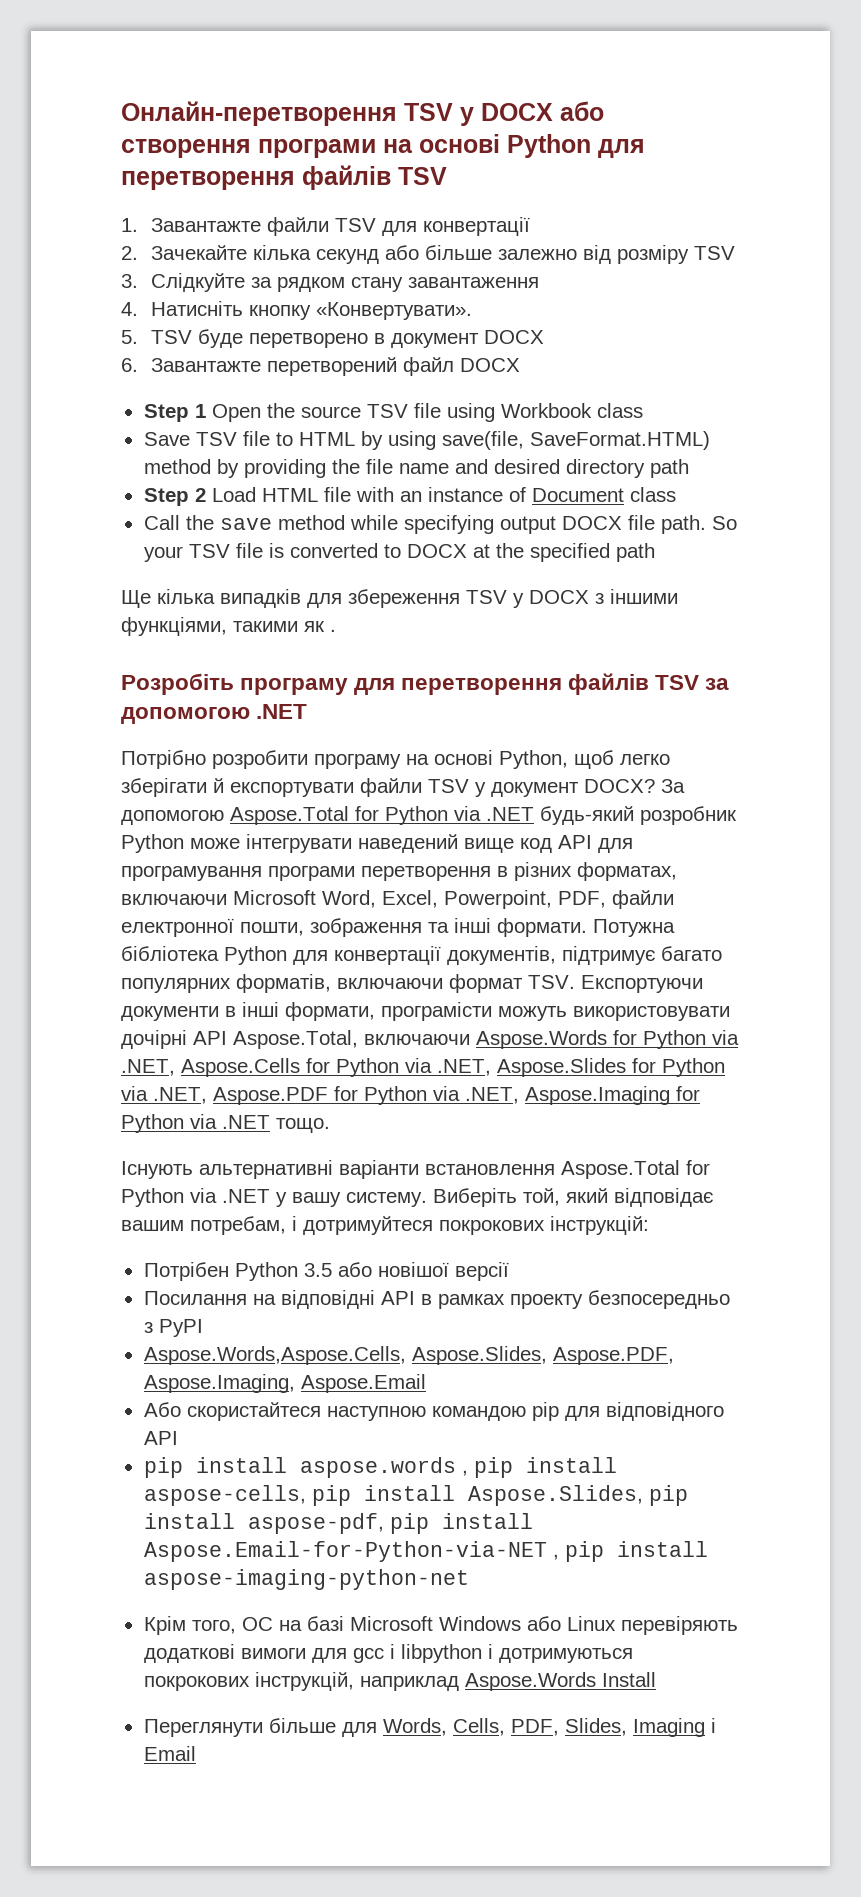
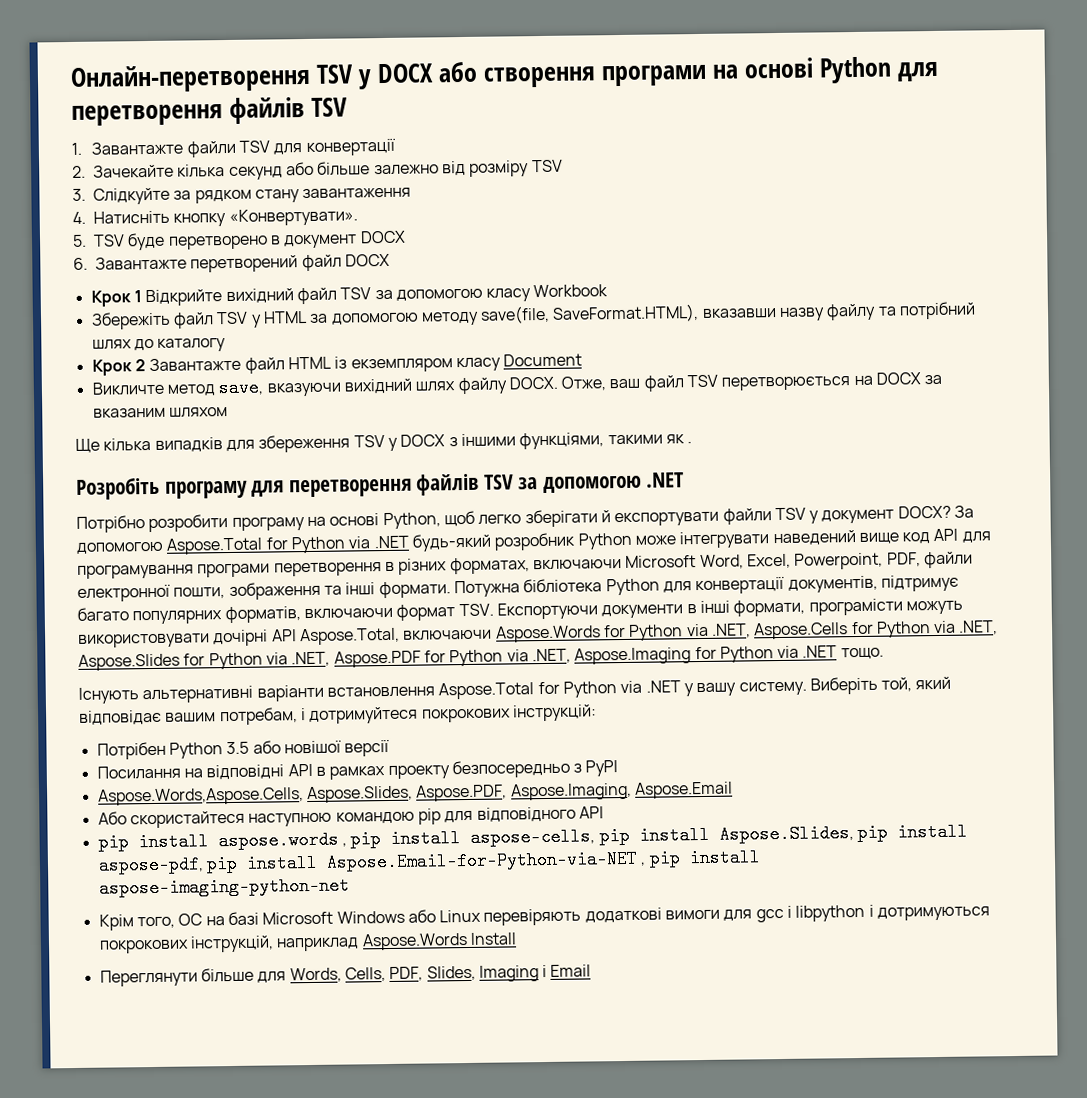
- Step 1 Open the source TSV file using Workbook class
- Save TSV file to HTML by using save(file, SaveFormat.HTML) method by providing the file name and desired directory path
- Step 2 Load HTML file with an instance of Document class
- Call the save method while specifying output DOCX file path. So your TSV file is converted to DOCX at the specified path
+ Крок 1 Відкрийте вихідний файл TSV за допомогою класу Workbook
+ Збережіть файл TSV у HTML за допомогою методу save(file, SaveFormat.HTML), вказавши назву файлу та потрібний шлях до каталогу
+ Крок 2 Завантажте файл HTML із екземпляром класу Document
+ Викличте метод save, вказуючи вихідний шлях файлу DOCX. Отже, ваш файл TSV перетворюється на DOCX за вказаним шляхом

